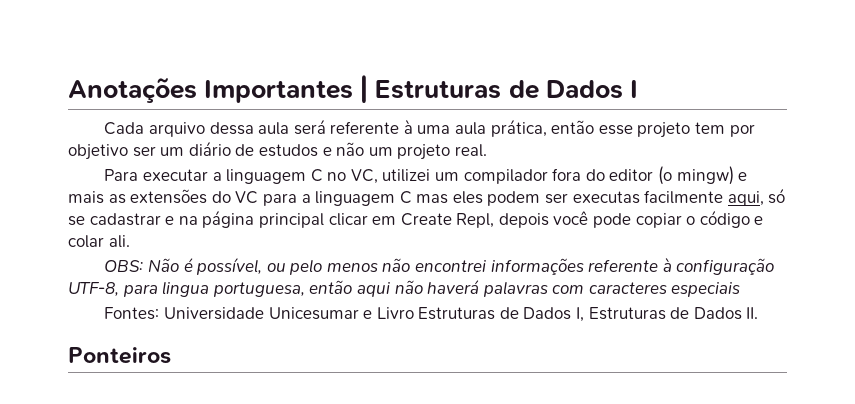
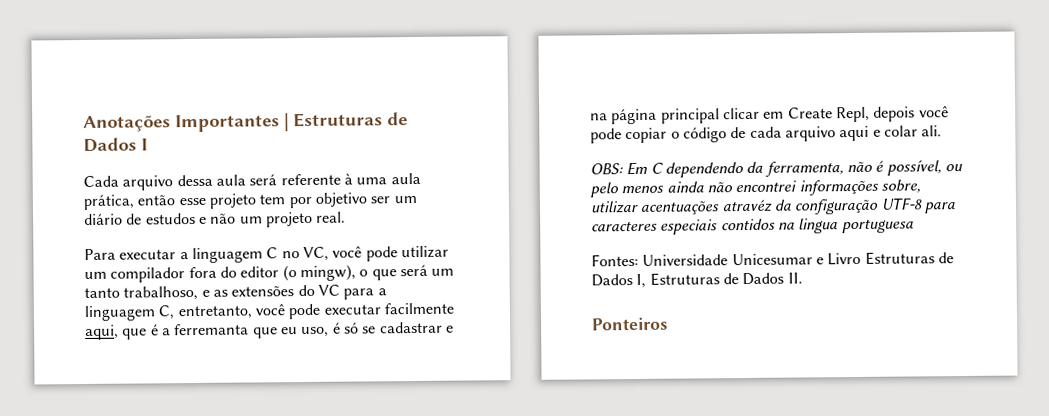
- Para executar a linguagem C no VC, utilizei um compilador fora do editor (o mingw) e mais as extensões do VC para a linguagem C mas eles podem ser executas facilmente aqui, só se cadastrar e na página principal clicar em Create Repl, depois você pode copiar o código e colar ali.
+ Para executar a linguagem C no VC, você pode utilizar um compilador fora do editor (o mingw), o que será um tanto trabalhoso, e as extensões do VC para a linguagem C, entretanto, você pode executar facilmente aqui, que é a ferremanta que eu uso, é só se cadastrar e na página principal clicar em Create Repl, depois você pode copiar o código de cada arquivo aqui e colar ali.
- OBS: Não é possível, ou pelo menos não encontrei informações referente à configuração UTF-8, para lingua portuguesa, então aqui não haverá palavras com caracteres especiais
+ OBS: Em C dependendo da ferramenta, não é possível, ou pelo menos ainda não encontrei informações sobre, utilizar acentuações atravéz da configuração UTF-8 para caracteres especiais contidos na lingua portuguesa

